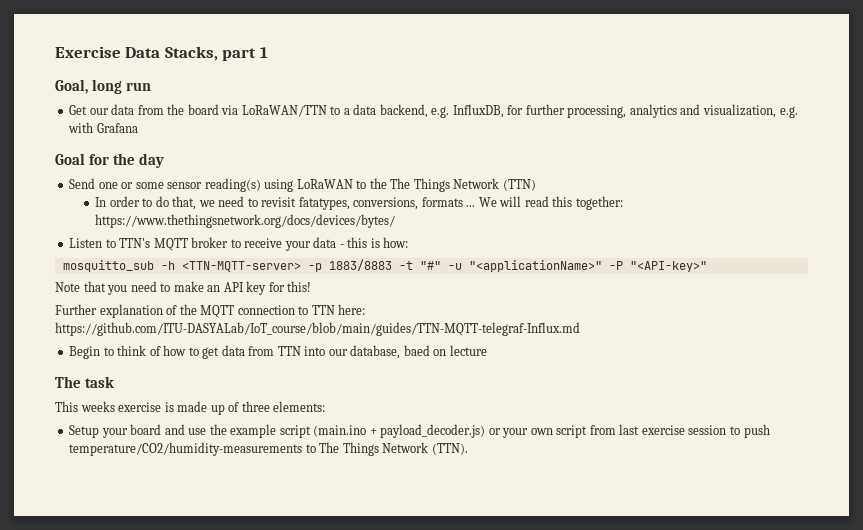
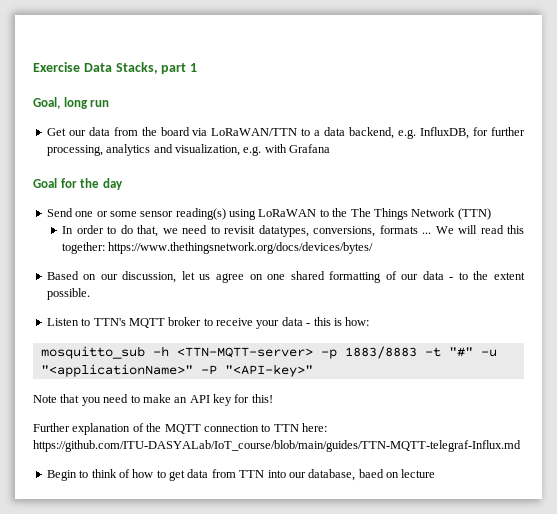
- In order to do that, we need to revisit fatatypes, conversions, formats ...
+ In order to do that, we need to revisit datatypes, conversions, formats ...
+ Based on our discussion, let us agree on one shared formatting of our data - to the extent possible.
- The task
- This weeks exercise is made up of three elements:
- Setup your board and use the example script (main.ino + payload_decoder.js) or your own script from last exercise session to push temperature/CO2/humidity-measurements to The Things Network (TTN).

